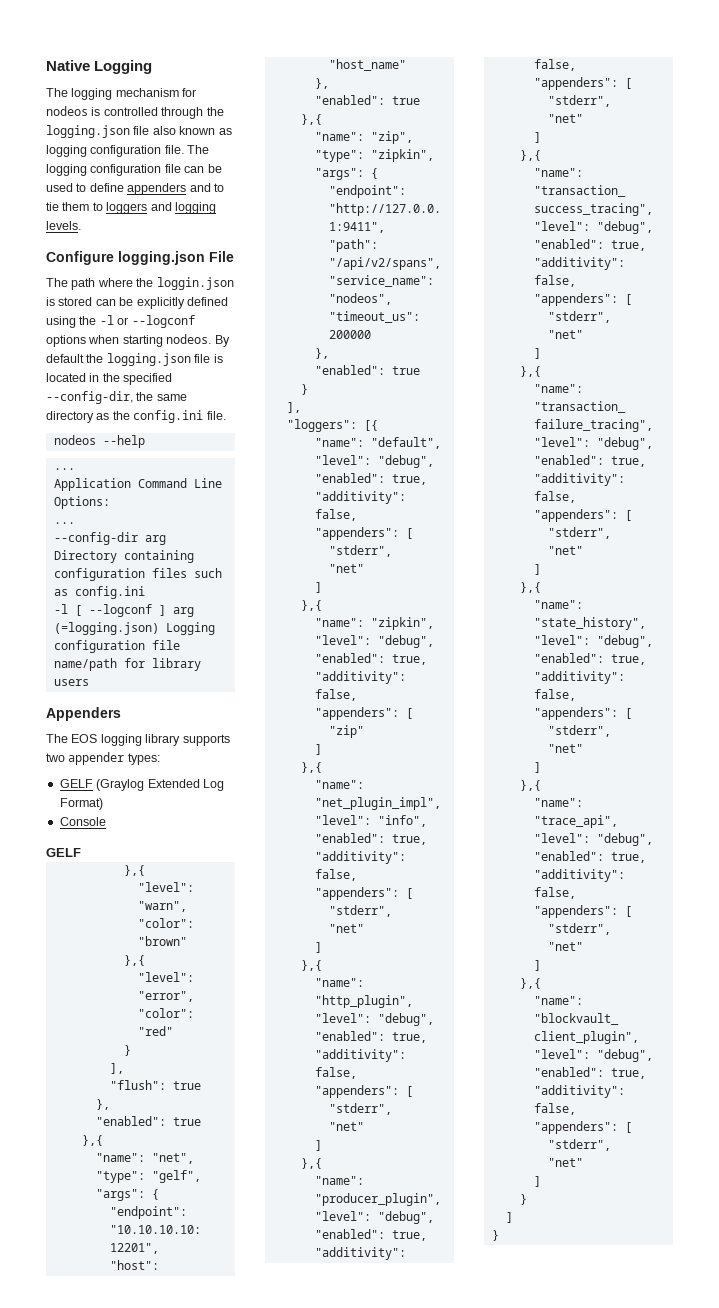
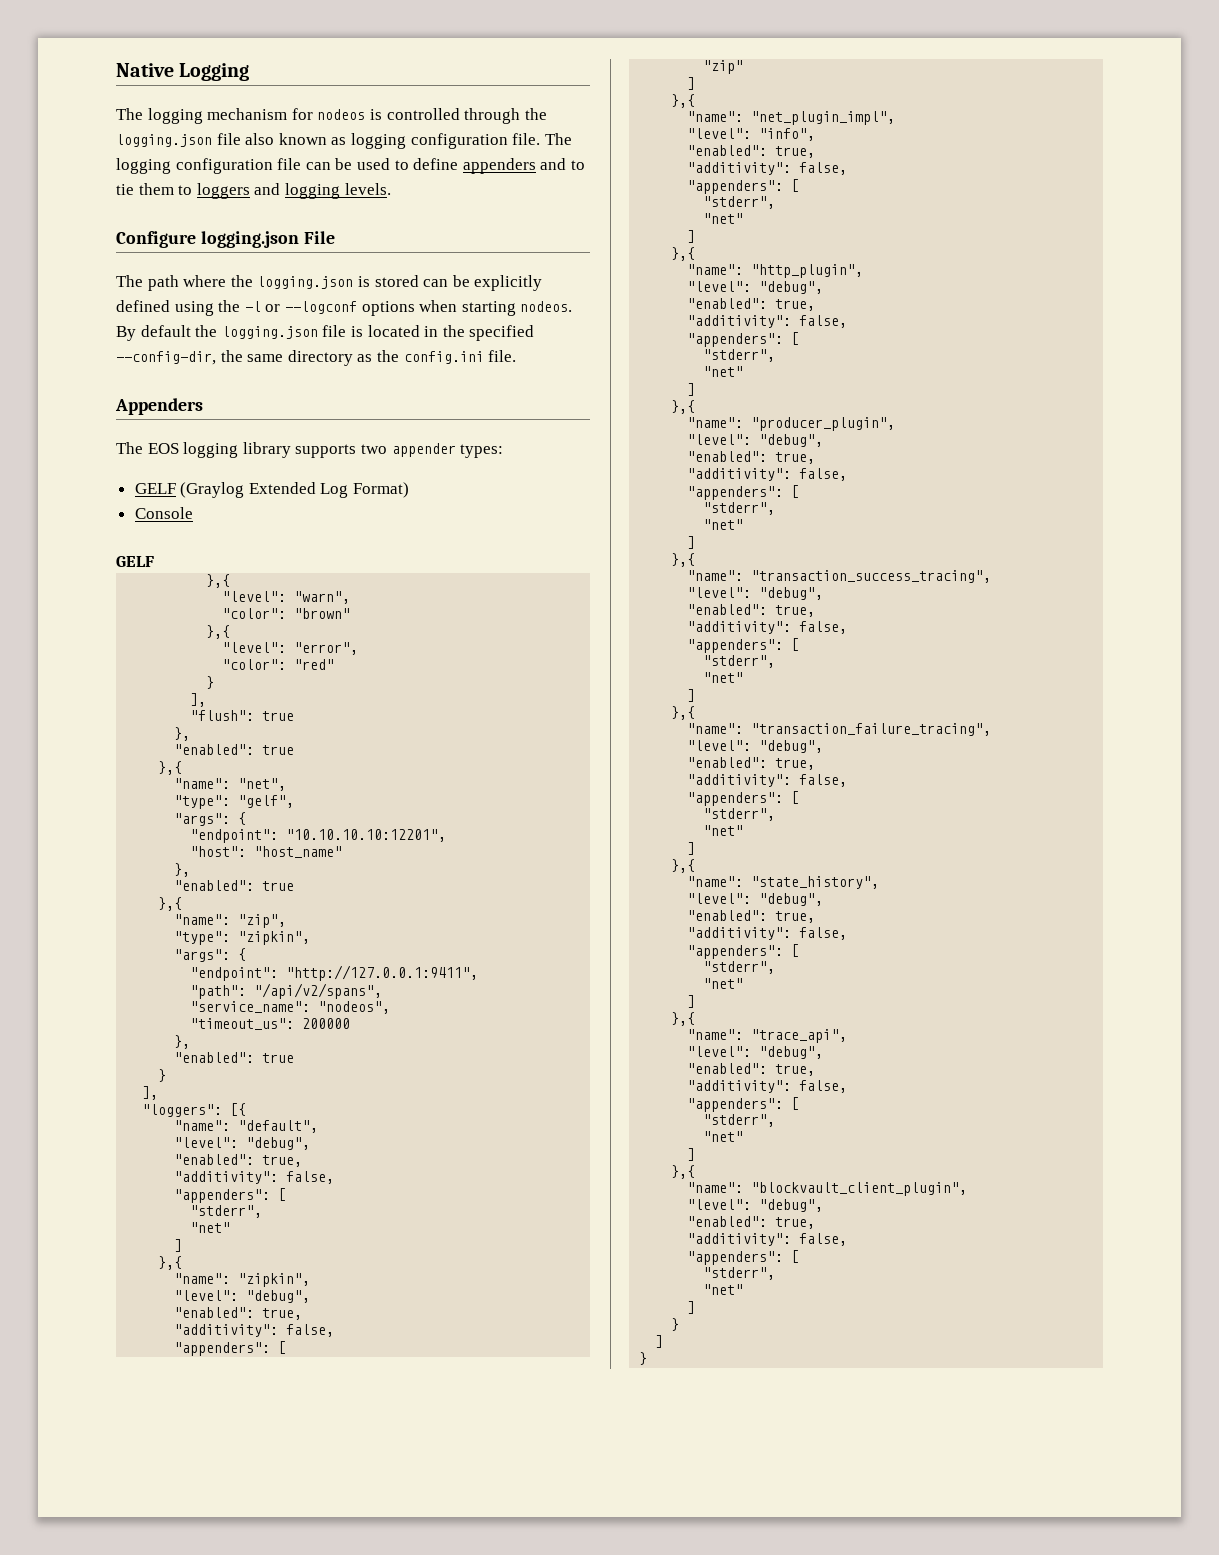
- The path where the loggin.json is stored can be explicitly defined using the -l or --logconf options when starting nodeos.
+ The path where the logging.json is stored can be explicitly defined using the -l or --logconf options when starting nodeos.
- nodeos --help
- ...
- Application Command Line Options:
- ...
- --config-dir arg Directory containing configuration files such as config.ini
- -l [ --logconf ] arg (=logging.json) Logging configuration file name/path for library users

